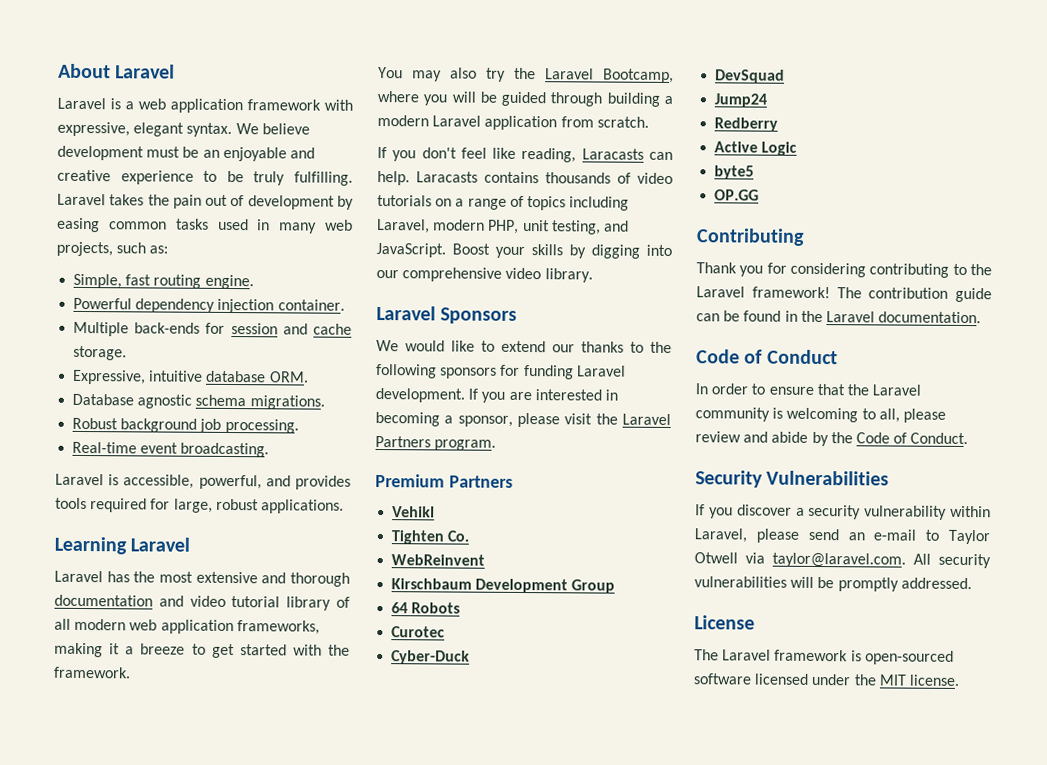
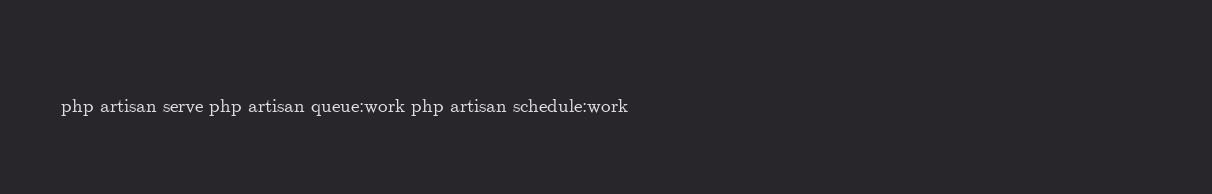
- About Laravel
- Laravel is a web application framework with expressive, elegant syntax. We believe development must be an enjoyable and creative experience to be truly fulfilling. Laravel takes the pain out of development by easing common tasks used in many web projects, such as:
- Simple, fast routing engine.
- Powerful dependency injection container.
- Multiple back-ends for session and cache storage.
- Expressive, intuitive database ORM.
- Database agnostic schema migrations.
- Robust background job processing.
- Real-time event broadcasting.
- Laravel is accessible, powerful, and provides tools required for large, robust applications.
- Learning Laravel
- Laravel has the most extensive and thorough documentation and video tutorial library of all modern web application frameworks, making it a breeze to get started with the framework.
- You may also try the Laravel Bootcamp, where you will be guided through building a modern Laravel application from scratch.
- If you don't feel like reading, Laracasts can help. Laracasts contains thousands of video tutorials on a range of topics including Laravel, modern PHP, unit testing, and JavaScript. Boost your skills by digging into our comprehensive video library.
- Laravel Sponsors
- We would like to extend our thanks to the following sponsors for funding Laravel development. If you are interested in becoming a sponsor, please visit the Laravel Partners program.
- Premium Partners
- Vehikl
- Tighten Co.
- WebReinvent
- Kirschbaum Development Group
- 64 Robots
- Curotec
- Cyber-Duck
- DevSquad
- Jump24
- Redberry
- Active Logic
- byte5
- OP.GG
- Contributing
- Thank you for considering contributing to the Laravel framework! The contribution guide can be found in the Laravel documentation.
- Code of Conduct
- In order to ensure that the Laravel community is welcoming to all, please review and abide by the Code of Conduct.
- Security Vulnerabilities
- If you discover a security vulnerability within Laravel, please send an e-mail to Taylor Otwell via taylor@laravel.com. All security vulnerabilities will be promptly addressed.
- License
- The Laravel framework is open-sourced software licensed under the MIT license.
+ php artisan serve php artisan queue:work php artisan schedule:work

